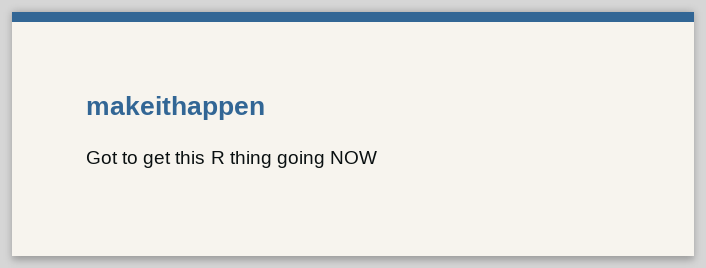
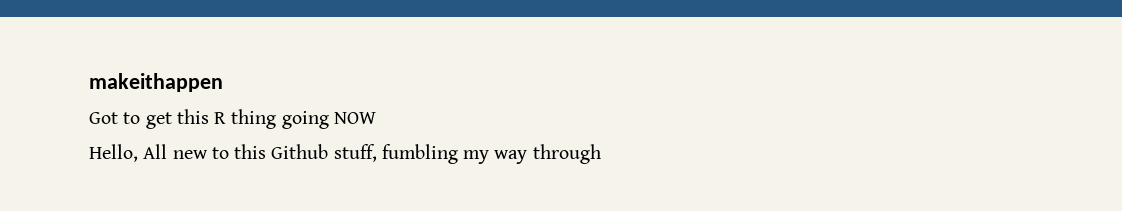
+ Hello, All new to this Github stuff, fumbling my way through

